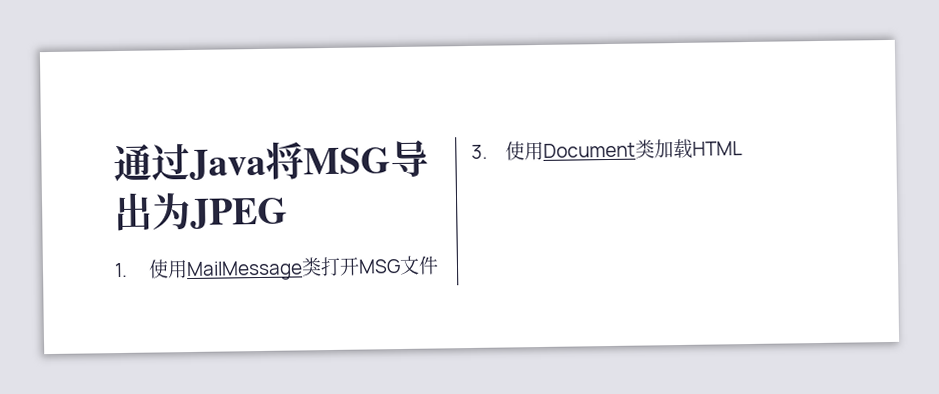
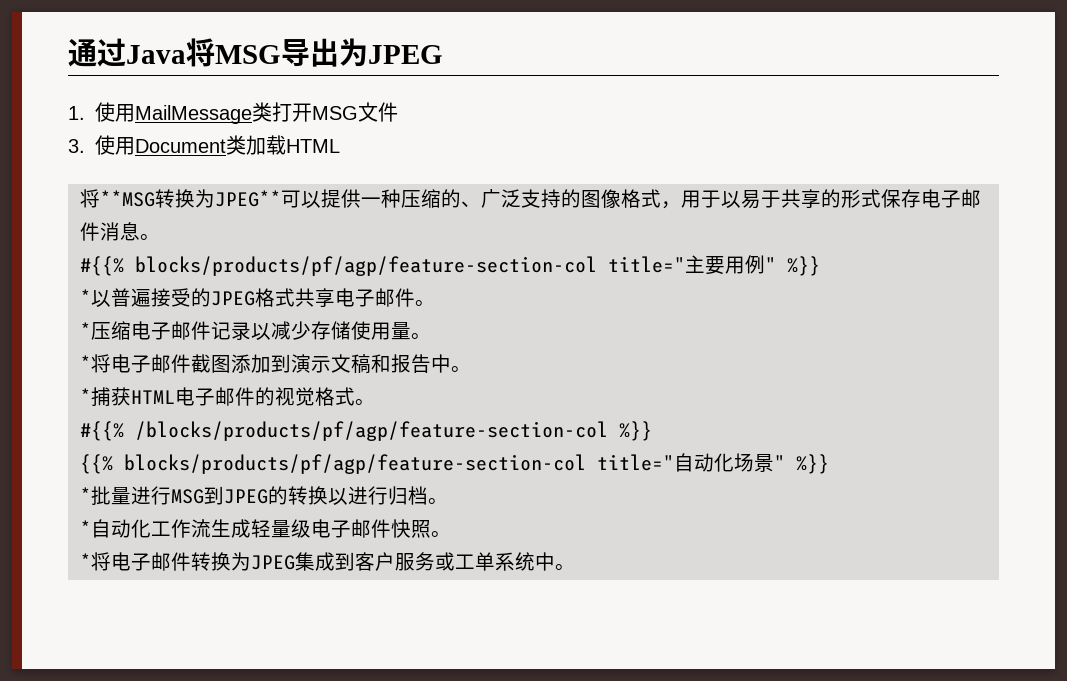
+ 将**MSG转换为JPEG**可以提供一种压缩的、广泛支持的图像格式，用于以易于共享的形式保存电子邮件消息。
+ #{{% blocks/products/pf/agp/feature-section-col title="主要用例" %}}
+ *以普遍接受的JPEG格式共享电子邮件。
+ *压缩电子邮件记录以减少存储使用量。
+ *将电子邮件截图添加到演示文稿和报告中。
+ *捕获HTML电子邮件的视觉格式。
+ #{{% /blocks/products/pf/agp/feature-section-col %}}
+ {{% blocks/products/pf/agp/feature-section-col title="自动化场景" %}}
+ *批量进行MSG到JPEG的转换以进行归档。
+ *自动化工作流生成轻量级电子邮件快照。
+ *将电子邮件转换为JPEG集成到客户服务或工单系统中。

